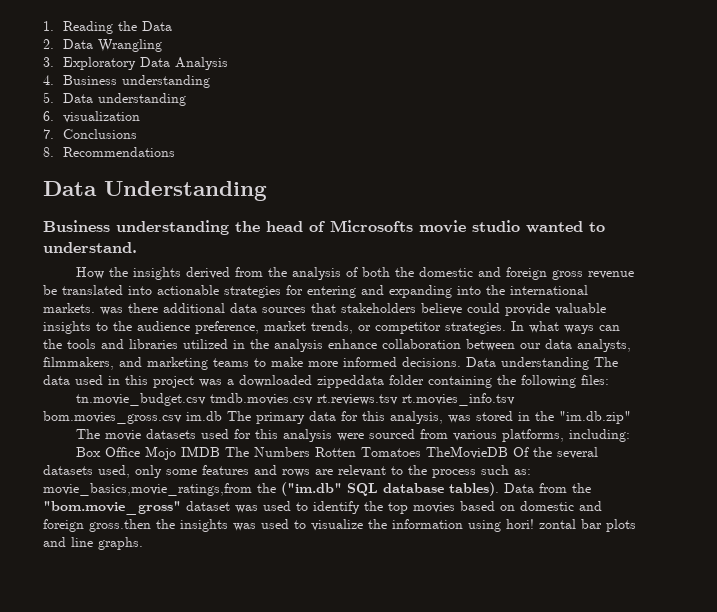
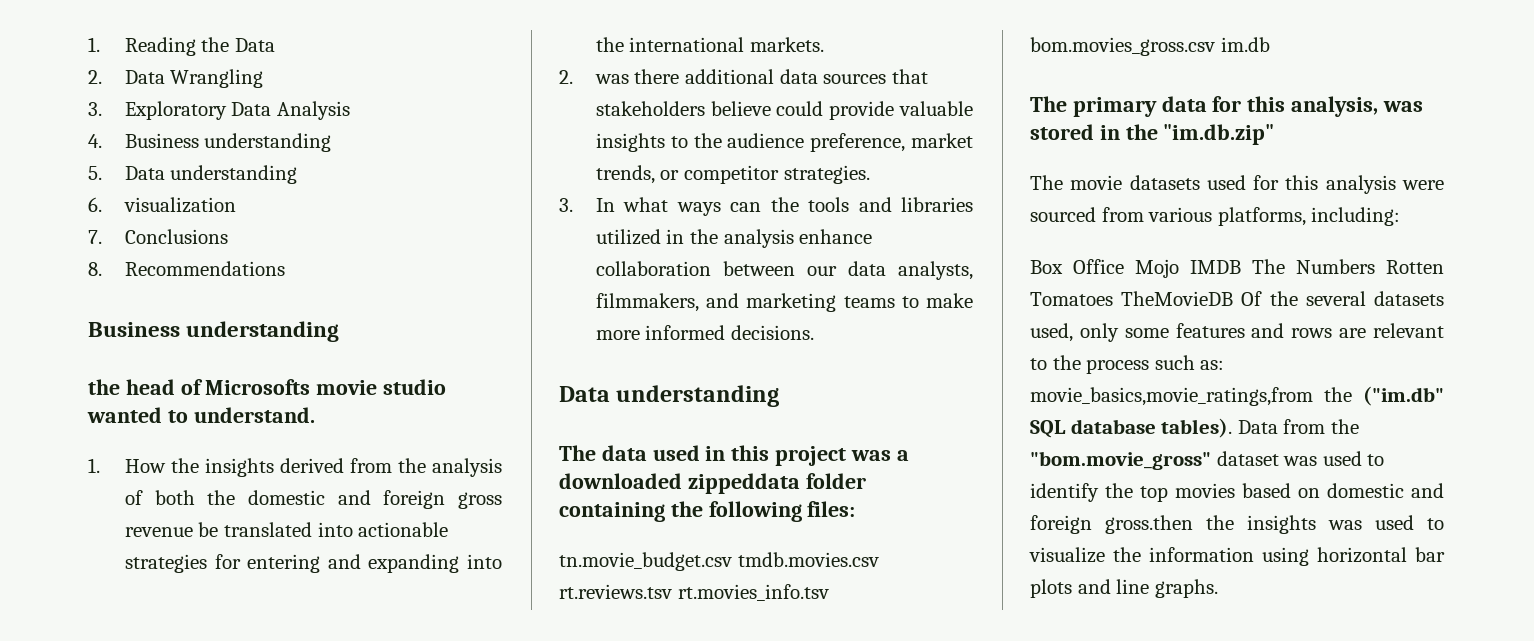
  8. Recommendations
- Data Understanding
- Business understanding the head of Microsofts movie studio wanted to understand.
+ Business understanding
+ the head of Microsofts movie studio wanted to understand.
- How the insights derived from the analysis of both the domestic and foreign gross revenue be translated into actionable strategies for entering and expanding into the international markets. was there additional data sources that stakeholders believe could provide valuable insights to the audience preference, market trends, or competitor strategies. In what ways can the tools and libraries utilized in the analysis enhance collaboration between our data analysts, filmmakers, and marketing teams to make more informed decisions. Data understanding The data used in this project was a downloaded zippeddata folder containing the following files:
+ 1. How the insights derived from the analysis of both the domestic and foreign gross revenue be translated into actionable strategies for entering and expanding into the international markets.
+ 2. was there additional data sources that stakeholders believe could provide valuable insights to the audience preference, market trends, or competitor strategies.
+ 3. In what ways can the tools and libraries utilized in the analysis enhance collaboration between our data analysts, filmmakers, and marketing teams to make more informed decisions.
+ Data understanding
+ The data used in this project was a downloaded zippeddata folder containing the following files:
- tn.movie_budget.csv tmdb.movies.csv rt.reviews.tsv rt.movies_info.tsv bom.movies_gross.csv im.db The primary data for this analysis, was stored in the "im.db.zip"
+ tn.movie_budget.csv tmdb.movies.csv rt.reviews.tsv rt.movies_info.tsv bom.movies_gross.csv im.db
+ The primary data for this analysis, was stored in the "im.db.zip"
- Data from the "bom.movie_gross" dataset was used to identify the top movies based on domestic and foreign gross.then the insights was used to visualize the information using hori! zontal bar plots and line graphs.
+ Data from the "bom.movie_gross" dataset was used to identify the top movies based on domestic and foreign gross.then the insights was used to visualize the information using horizontal bar plots and line graphs.

